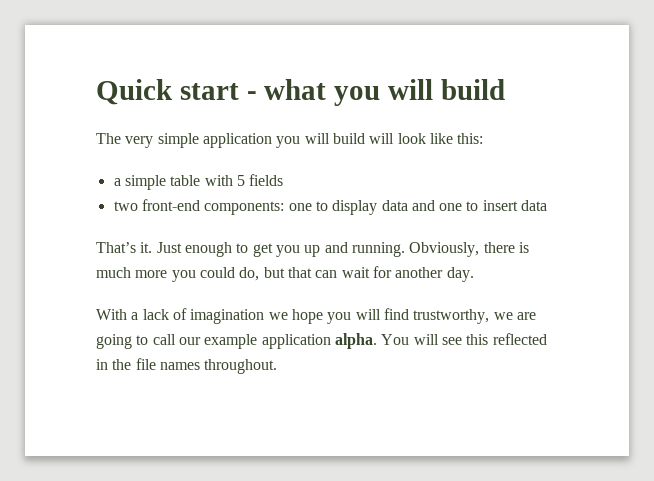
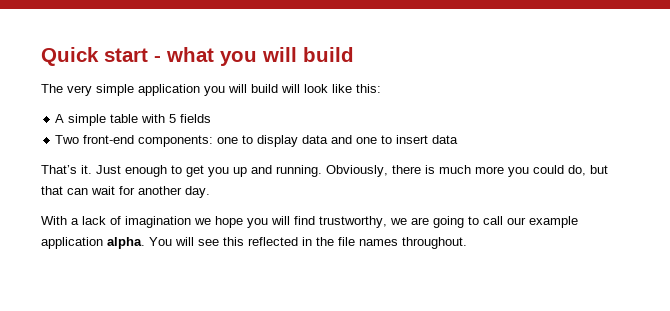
- a simple table with 5 fields
+ A simple table with 5 fields
- two front-end components: one to display data and one to insert data
+ Two front-end components: one to display data and one to insert data

